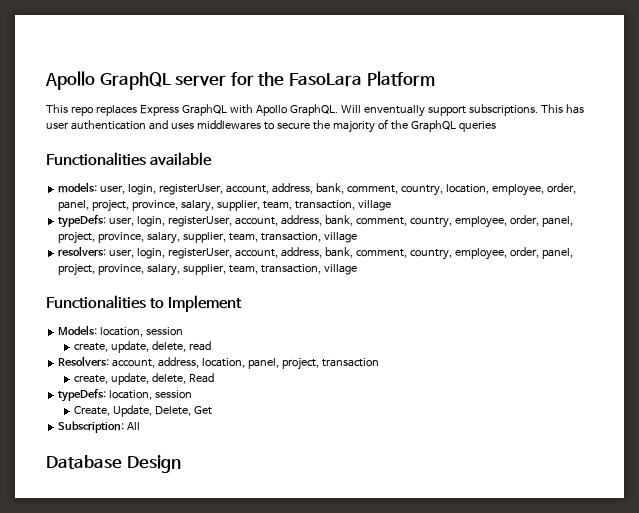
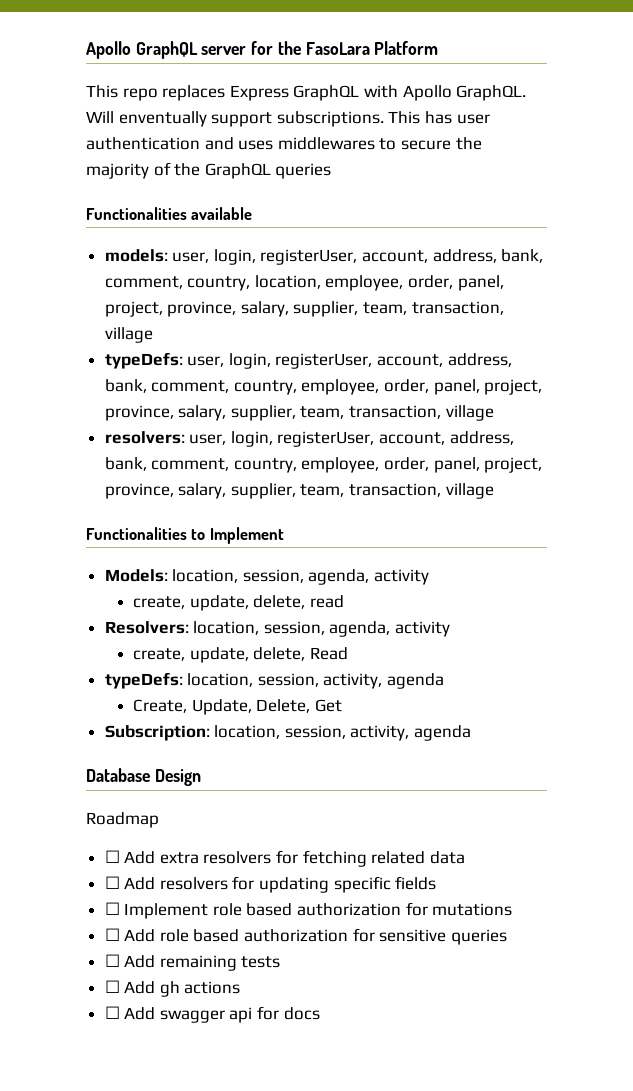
- Models: location, session
+ Models: location, session, agenda, activity
- Resolvers: account, address, location, panel, project, transaction
+ Resolvers: location, session, agenda, activity
- typeDefs: location, session
+ typeDefs: location, session, activity, agenda
- Subscription: All
+ Subscription: location, session, activity, agenda
  Database Design
+ Roadmap
+ ☐ Add extra resolvers for fetching related data
+ ☐ Add resolvers for updating specific fields
+ ☐ Implement role based authorization for mutations
+ ☐ Add role based authorization for sensitive queries
+ ☐ Add remaining tests
+ ☐ Add gh actions
+ ☐ Add swagger api for docs

